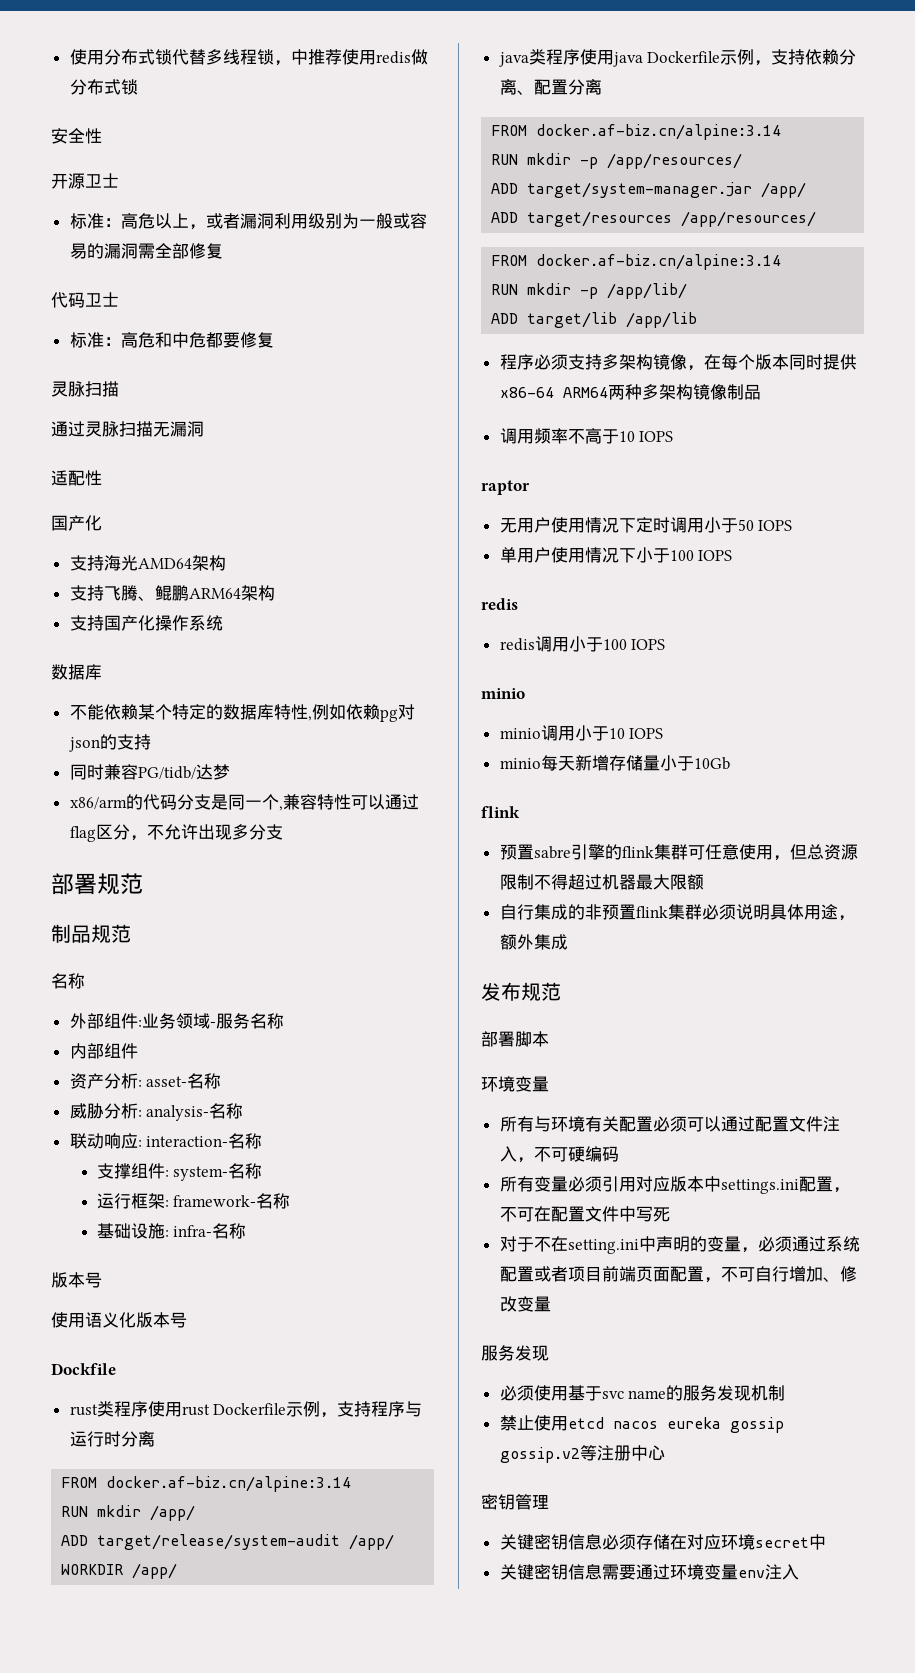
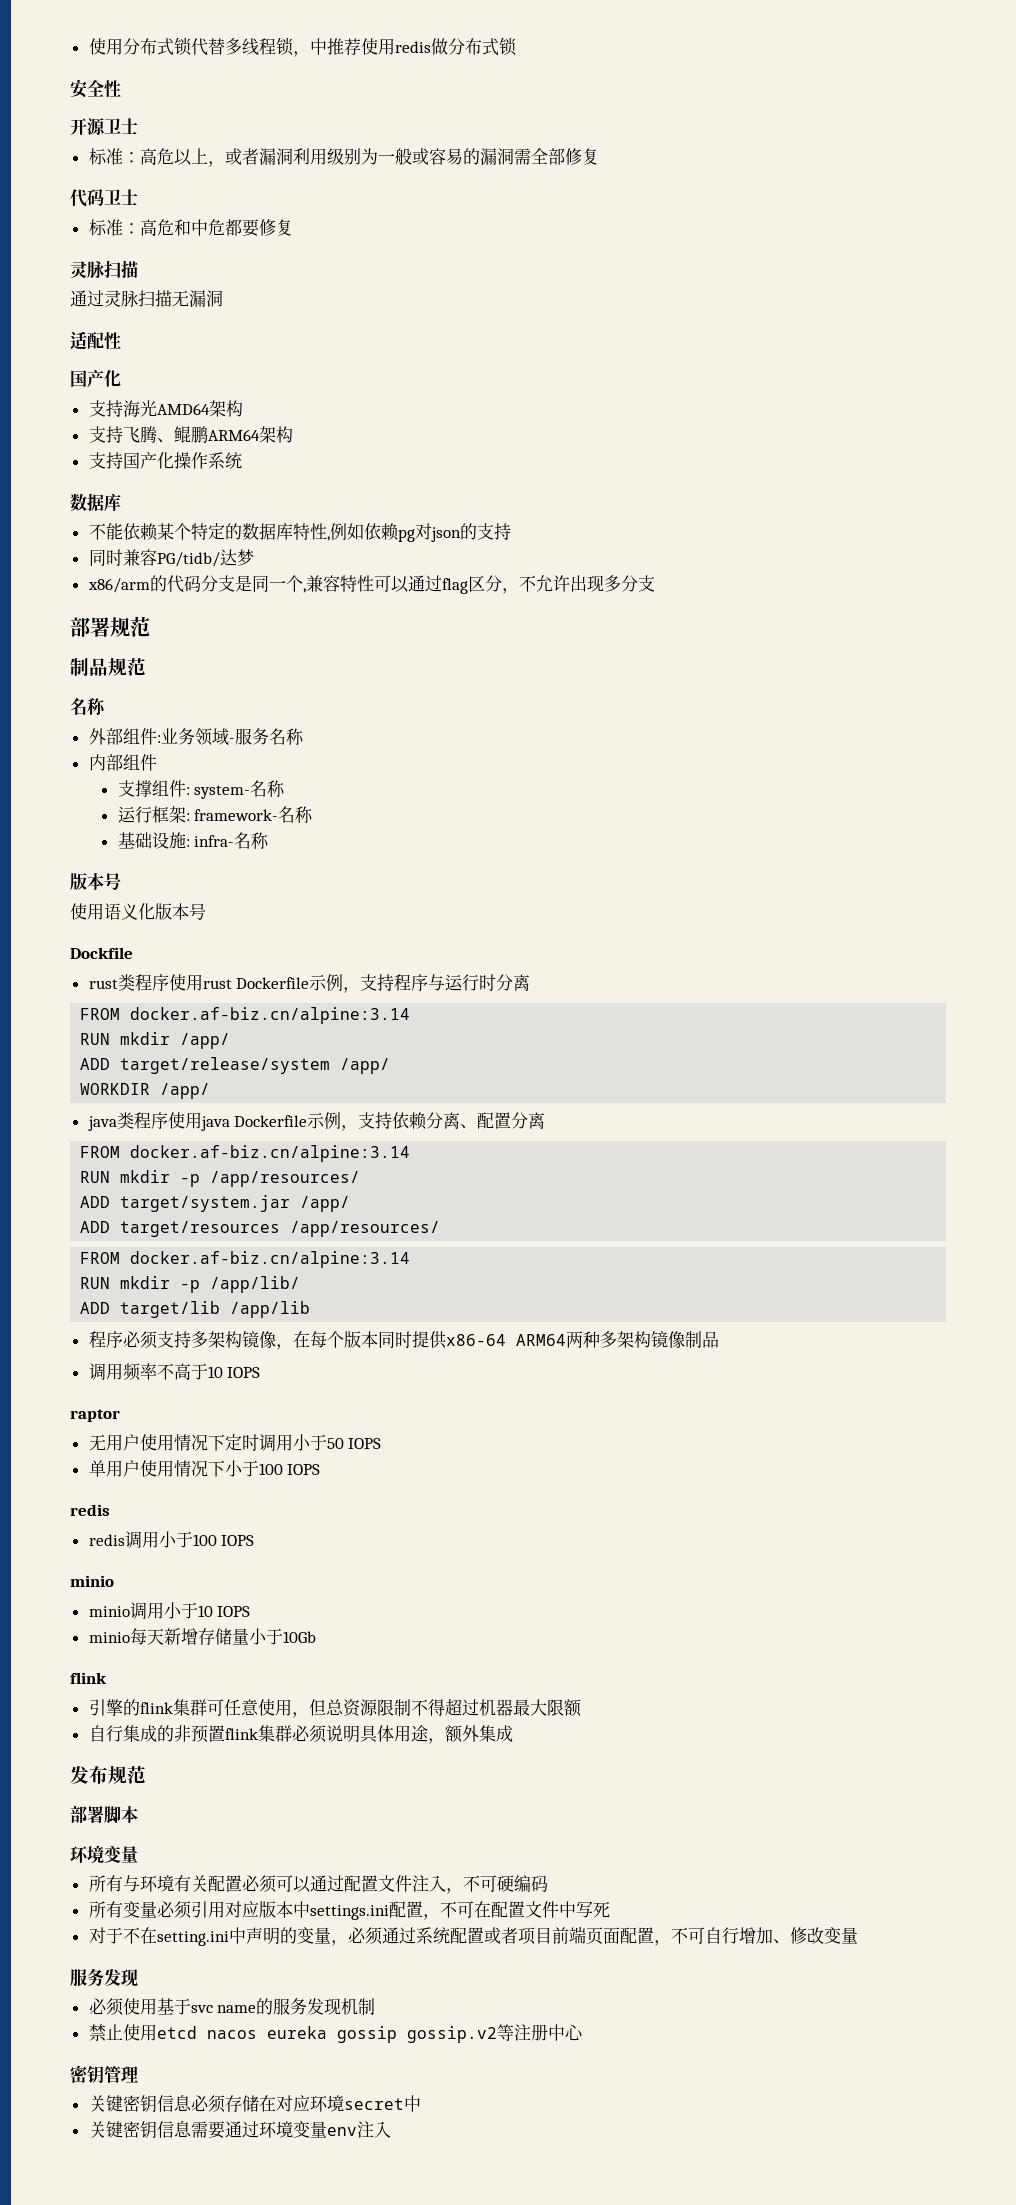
- 资产分析: asset-名称
- 威胁分析: analysis-名称
- 联动响应: interaction-名称
- ADD target/release/system-audit /app/
+ ADD target/release/system /app/
- ADD target/system-manager.jar /app/
+ ADD target/system.jar /app/
- 预置sabre引擎的flink集群可任意使用，但总资源限制不得超过机器最大限额
+ 引擎的flink集群可任意使用，但总资源限制不得超过机器最大限额

